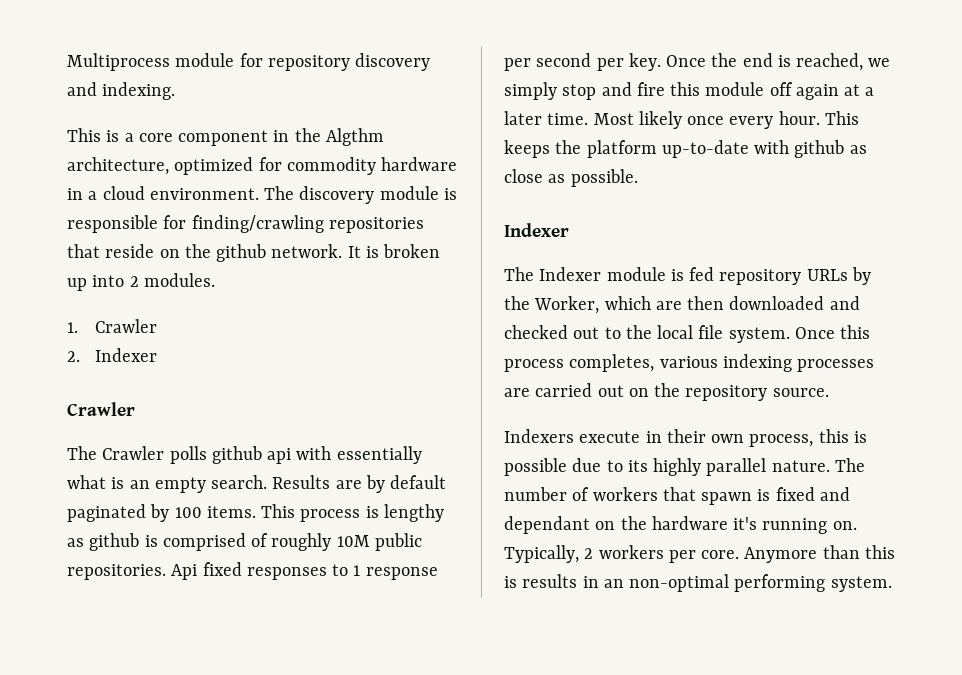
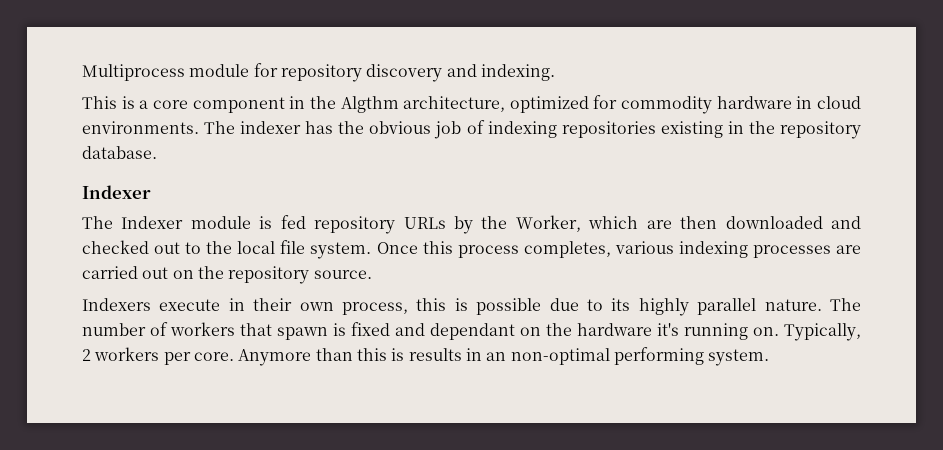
- This is a core component in the Algthm architecture, optimized for commodity hardware in a cloud environment. The discovery module is responsible for finding/crawling repositories that reside on the github network. It is broken up into 2 modules.
- 1. Crawler
- 2. Indexer
- Crawler
- The Crawler polls github api with essentially what is an empty search. Results are by default paginated by 100 items. This process is lengthy as github is comprised of roughly 10M public repositories. Api fixed responses to 1 response per second per key. Once the end is reached, we simply stop and fire this module off again at a later time. Most likely once every hour. This keeps the platform up-to-date with github as close as possible.
+ This is a core component in the Algthm architecture, optimized for commodity hardware in cloud environments. The indexer has the obvious job of indexing repositories existing in the repository database.

